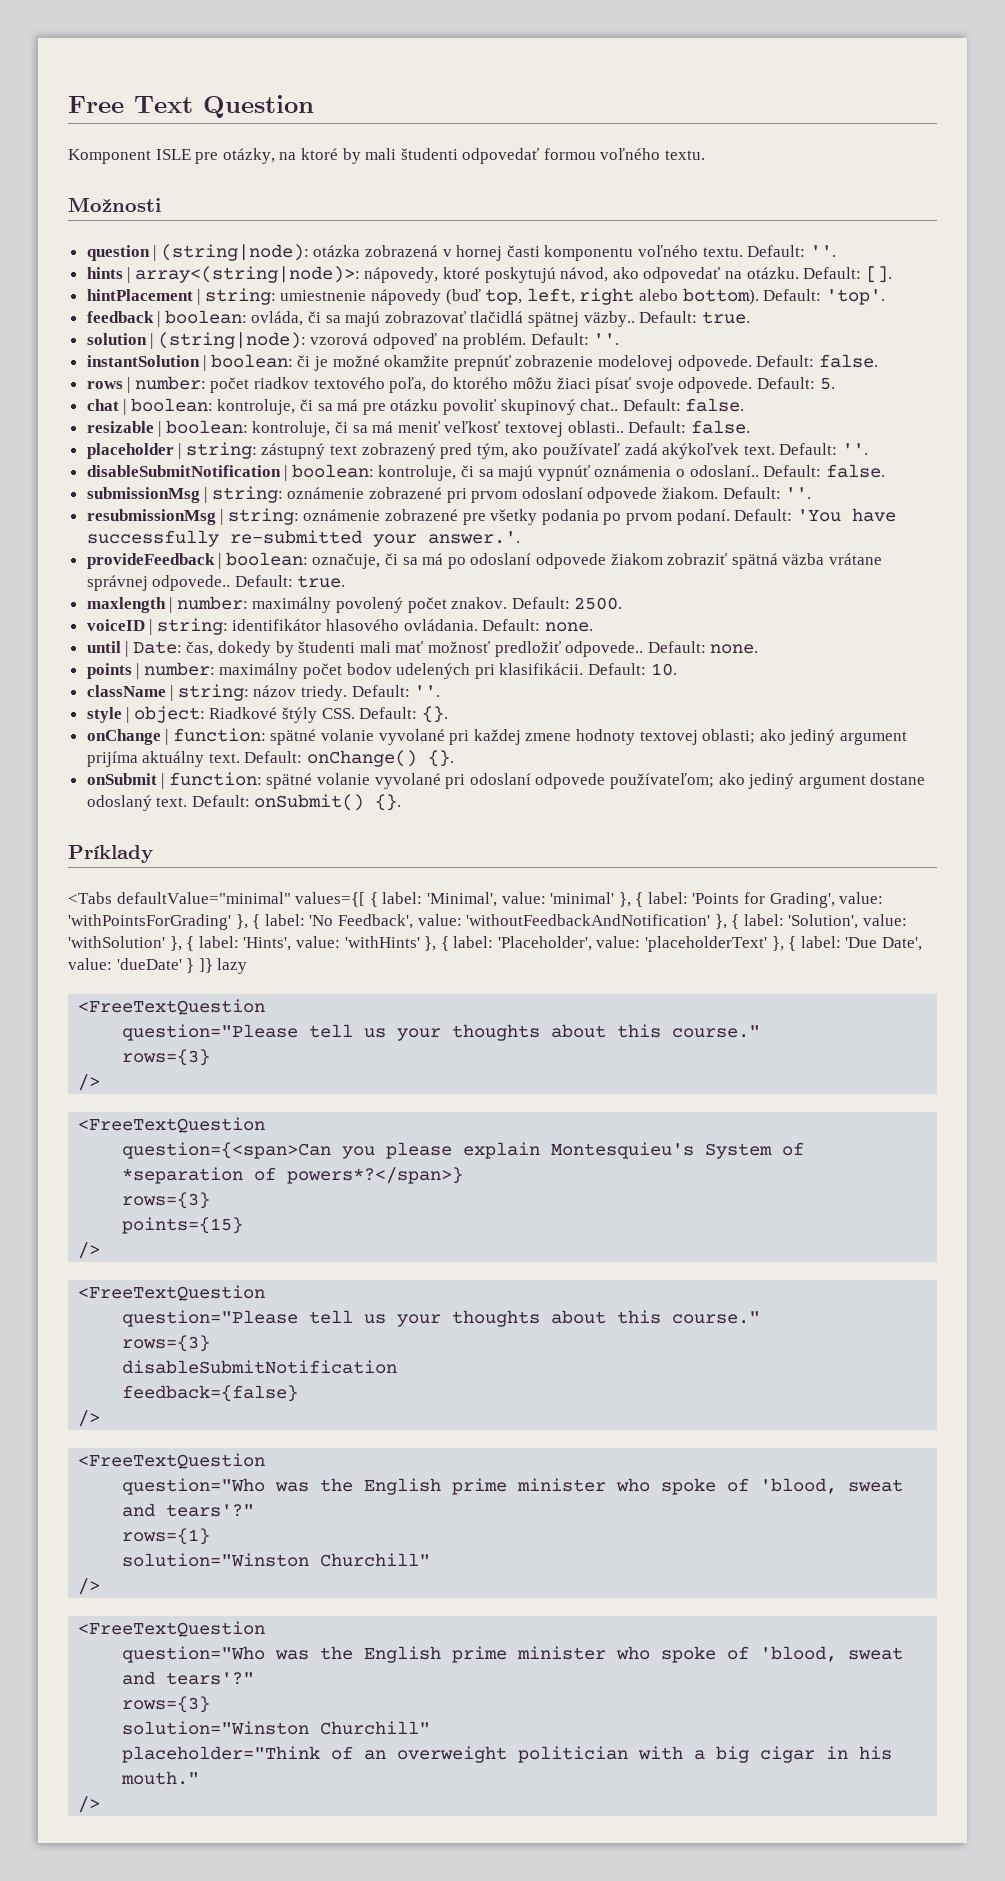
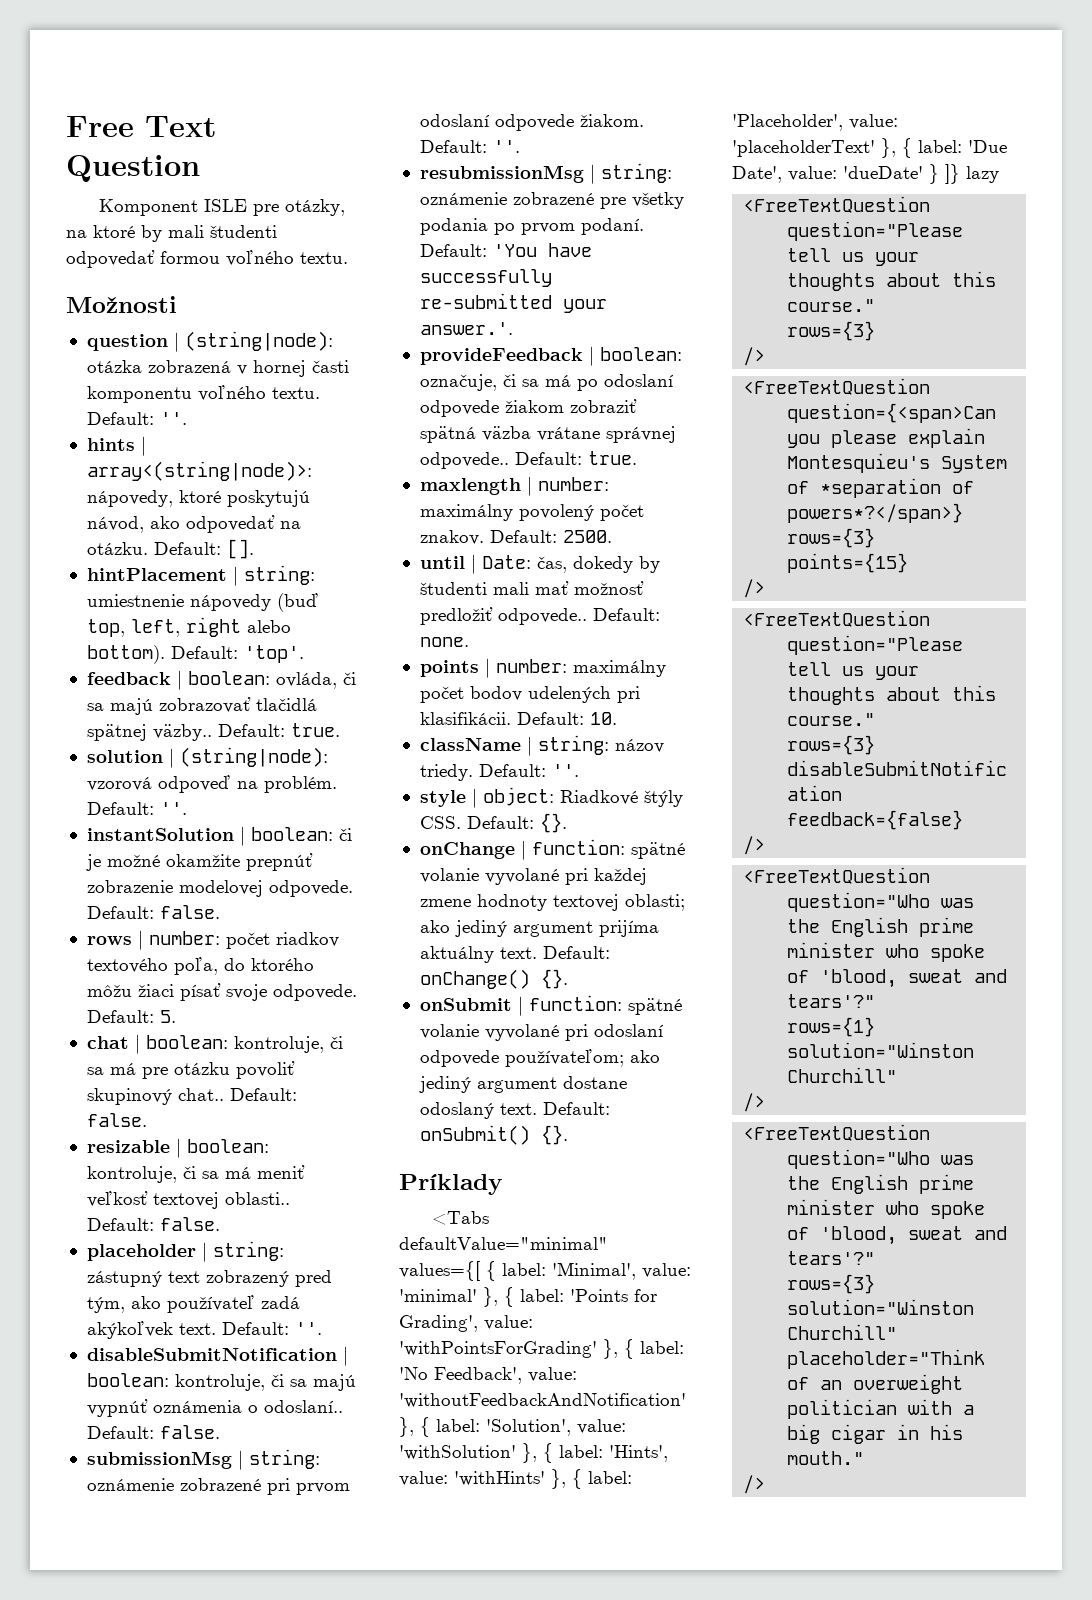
- voiceID | string: identifikátor hlasového ovládania. Default: none.

